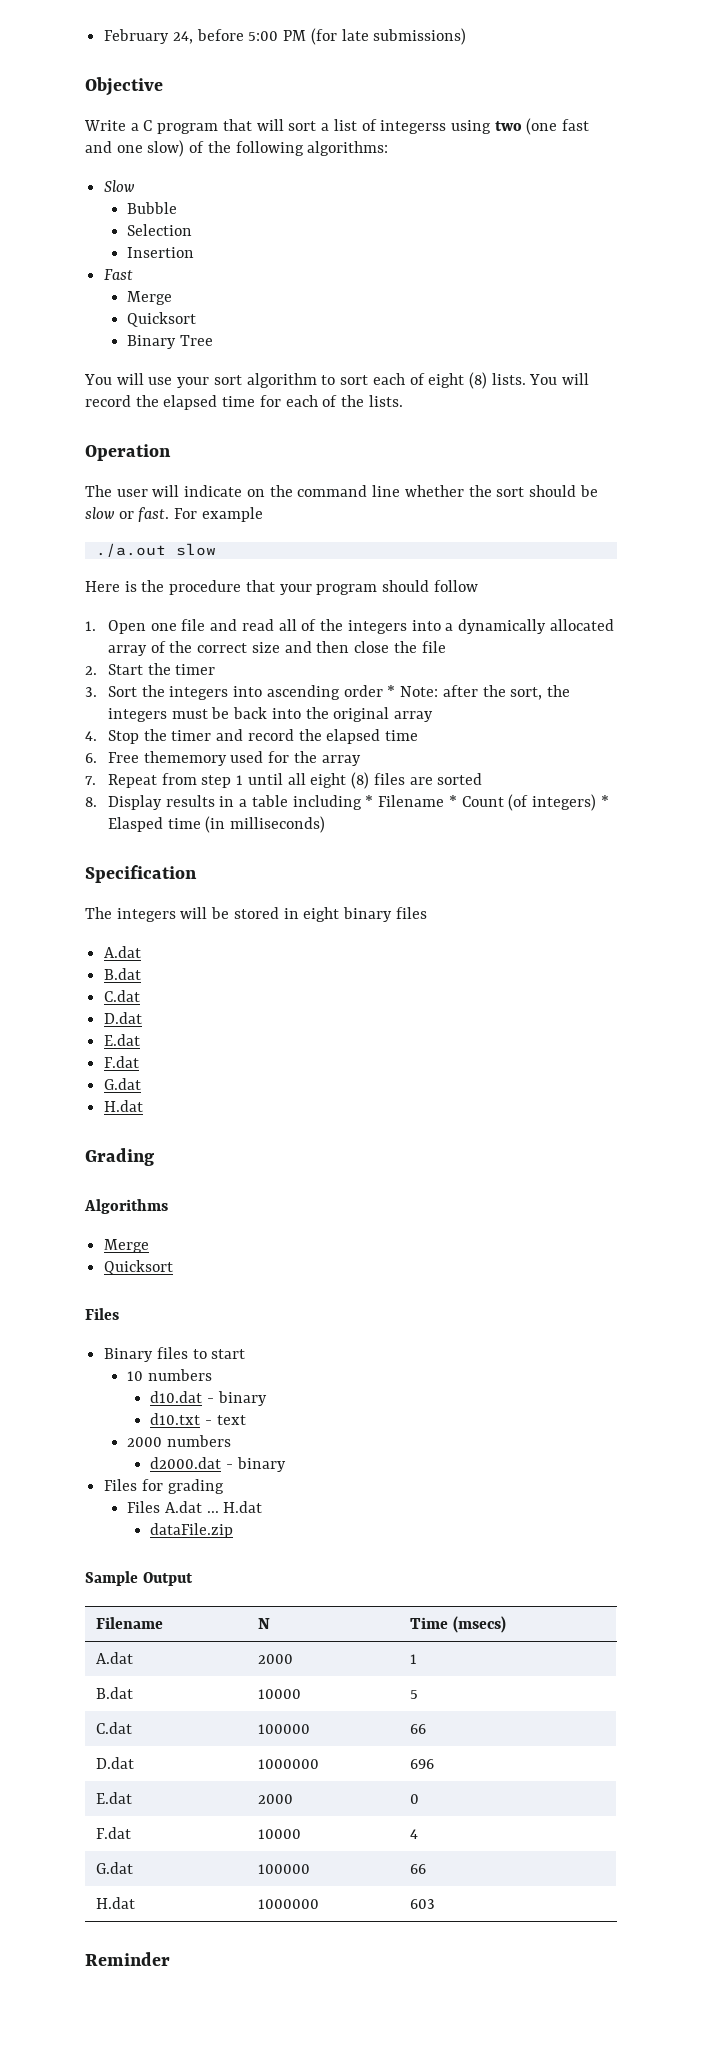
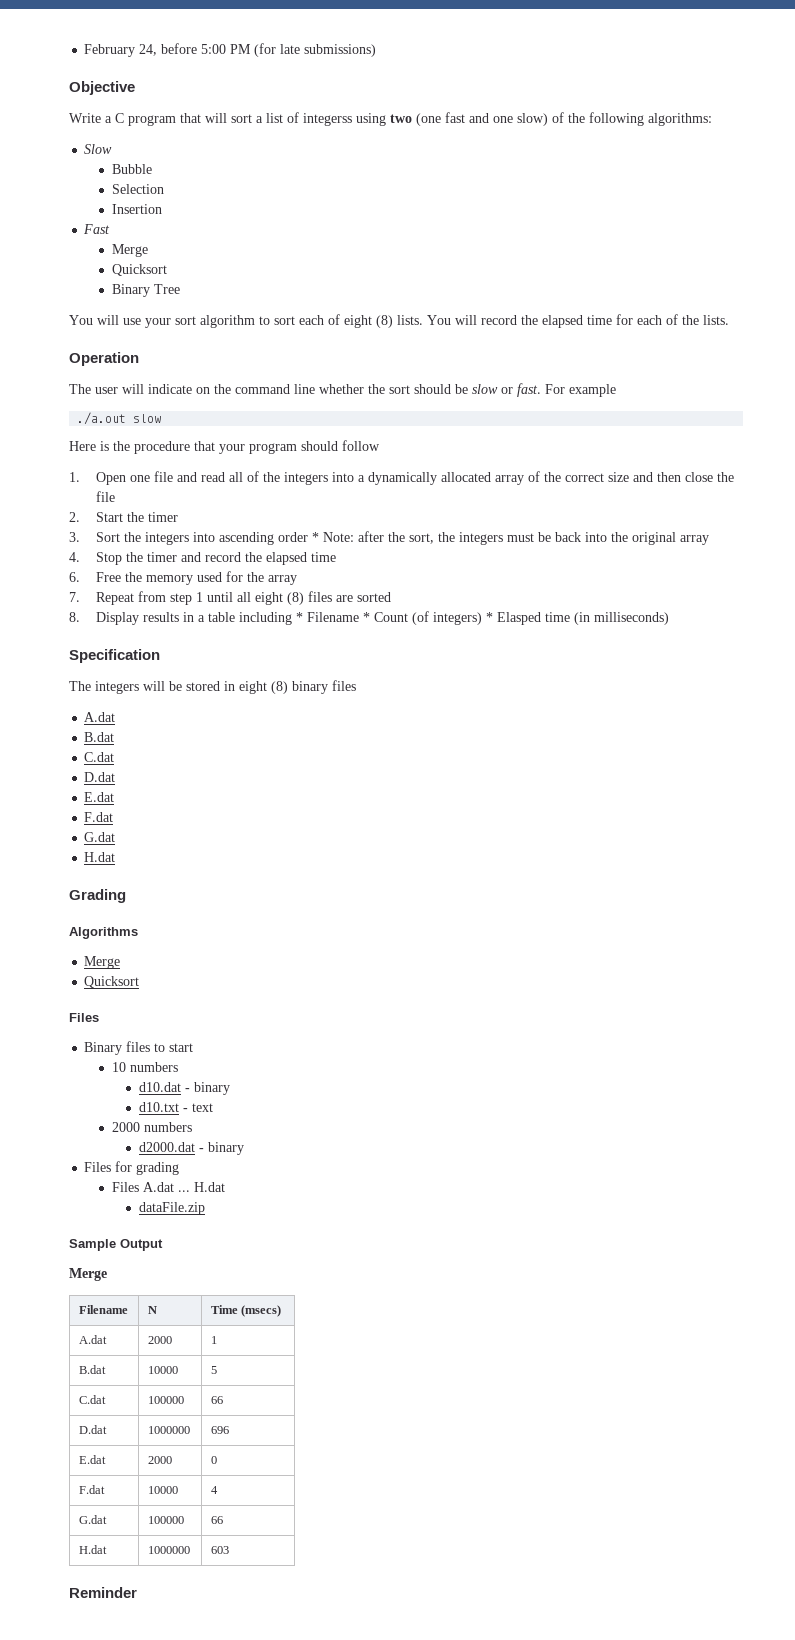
- 6. Free thememory used for the array
+ 6. Free the memory used for the array
- The integers will be stored in eight binary files
+ The integers will be stored in eight (8) binary files
  Sample Output
+ Merge

